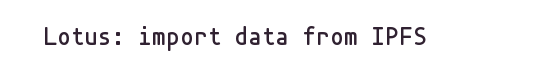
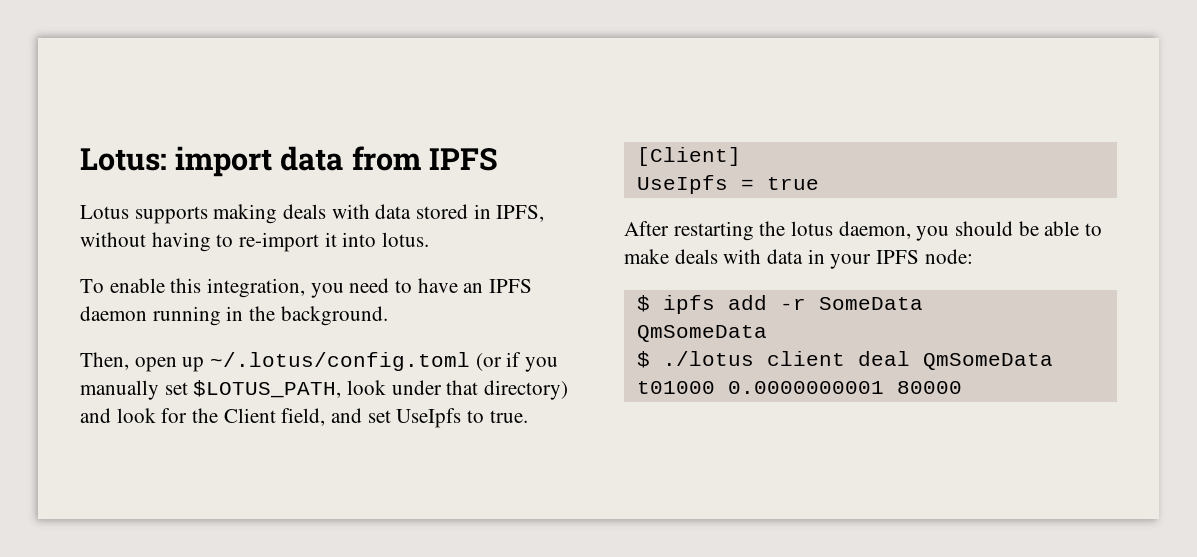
+ Lotus supports making deals with data stored in IPFS, without having to re-import it into lotus.
+ To enable this integration, you need to have an IPFS daemon running in the background.
+ Then, open up ~/.lotus/config.toml (or if you manually set $LOTUS_PATH, look under that directory) and look for the Client field, and set UseIpfs to true.
+ [Client]
+ UseIpfs = true
+ After restarting the lotus daemon, you should be able to make deals with data in your IPFS node:
+ $ ipfs add -r SomeData
+ QmSomeData
+ $ ./lotus client deal QmSomeData t01000 0.0000000001 80000

